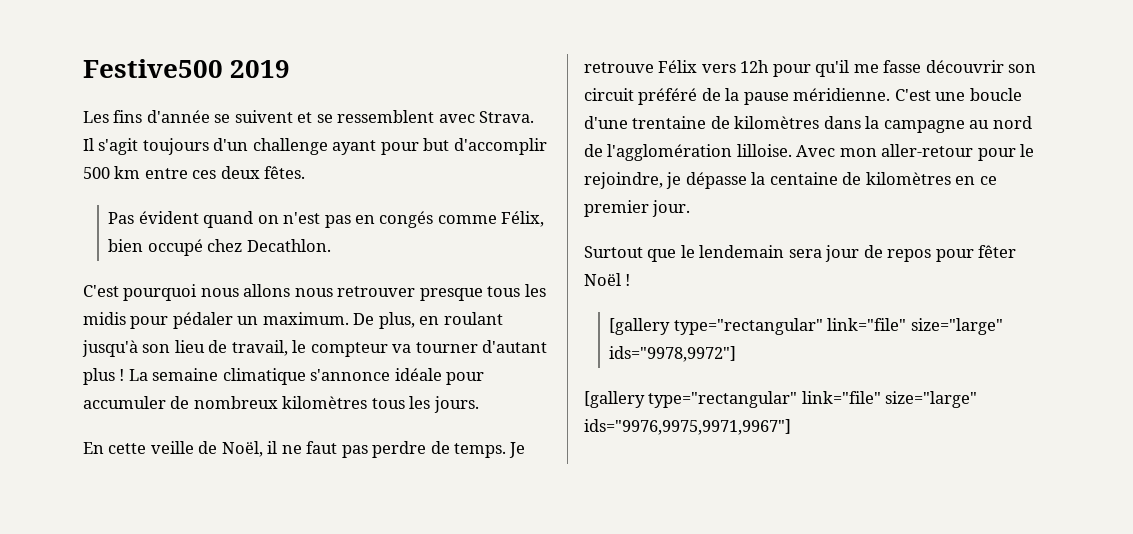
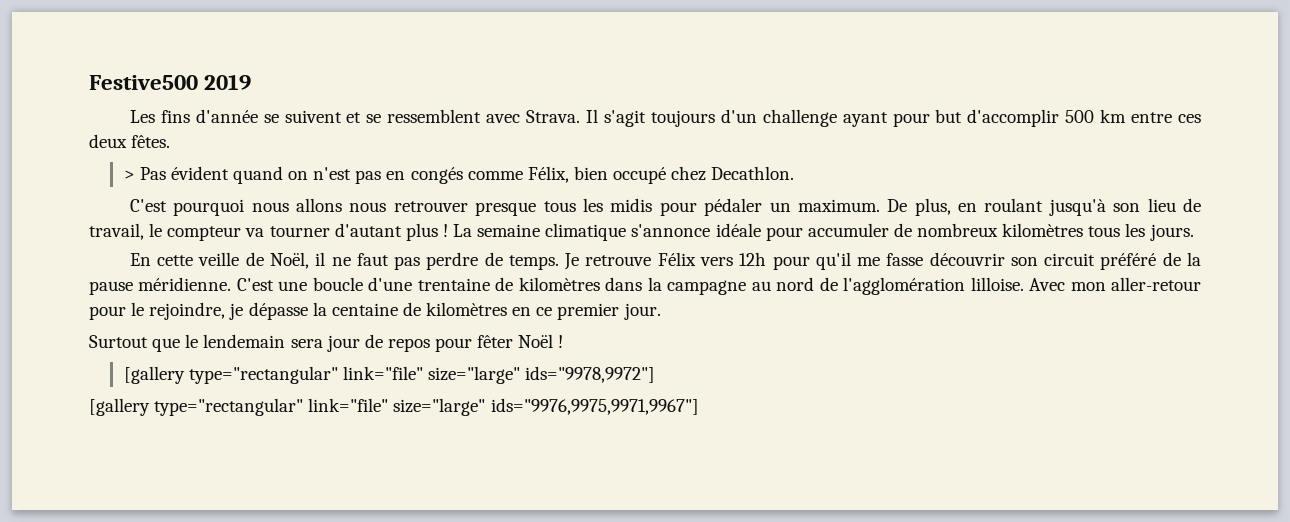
- Pas évident quand on n'est pas en congés comme Félix, bien occupé chez Decathlon.
+ > Pas évident quand on n'est pas en congés comme Félix, bien occupé chez Decathlon.

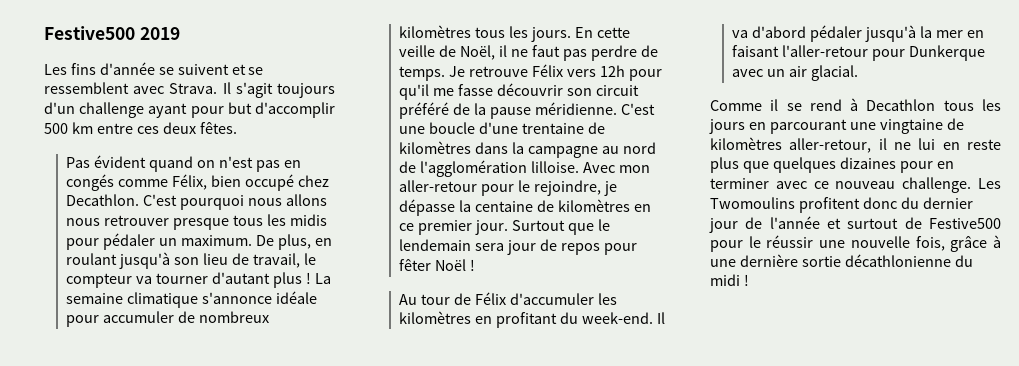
- > Pas évident quand on n'est pas en congés comme Félix, bien occupé chez Decathlon.
- C'est pourquoi nous allons nous retrouver presque tous les midis pour pédaler un maximum.
+ Pas évident quand on n'est pas en congés comme Félix, bien occupé chez Decathlon. C'est pourquoi nous allons nous retrouver presque tous les midis pour pédaler un maximum.
- La semaine climatique s'annonce idéale pour accumuler de nombreux kilomètres tous les jours.
- En cette veille de Noël, il ne faut pas perdre de temps.
+ La semaine climatique s'annonce idéale pour accumuler de nombreux kilomètres tous les jours. En cette veille de Noël, il ne faut pas perdre de temps.
- Avec mon aller-retour pour le rejoindre, je dépasse la centaine de kilomètres en ce premier jour.
- Surtout que le lendemain sera jour de repos pour fêter Noël !
+ Avec mon aller-retour pour le rejoindre, je dépasse la centaine de kilomètres en ce premier jour. Surtout que le lendemain sera jour de repos pour fêter Noël !
- [gallery type="rectangular" link="file" size="large" ids="9978,9972"]
- [gallery type="rectangular" link="file" size="large" ids="9976,9975,9971,9967"]
+ Au tour de Félix d'accumuler les kilomètres en profitant du week-end. Il va d'abord pédaler jusqu'à la mer en faisant l'aller-retour pour Dunkerque avec un air glacial.
+ Comme il se rend à Decathlon tous les jours en parcourant une vingtaine de kilomètres aller-retour, il ne lui en reste plus que quelques dizaines pour en terminer avec ce nouveau challenge. Les Twomoulins profitent donc du dernier jour de l'année et surtout de Festive500 pour le réussir une nouvelle fois, grâce à une dernière sortie décathlonienne du midi !

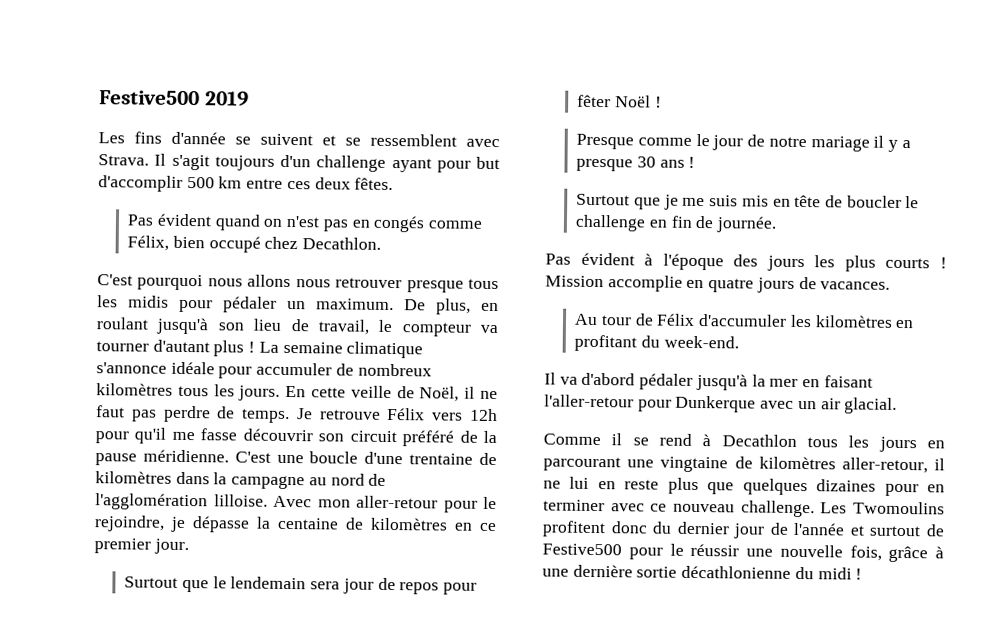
- Pas évident quand on n'est pas en congés comme Félix, bien occupé chez Decathlon. C'est pourquoi nous allons nous retrouver presque tous les midis pour pédaler un maximum.
+ Pas évident quand on n'est pas en congés comme Félix, bien occupé chez Decathlon.
+ C'est pourquoi nous allons nous retrouver presque tous les midis pour pédaler un maximum.
- Avec mon aller-retour pour le rejoindre, je dépasse la centaine de kilomètres en ce premier jour. Surtout que le lendemain sera jour de repos pour fêter Noël !
+ Avec mon aller-retour pour le rejoindre, je dépasse la centaine de kilomètres en ce premier jour.
+ Surtout que le lendemain sera jour de repos pour fêter Noël !
+ Presque comme le jour de notre mariage il y a presque 30 ans !
+ Surtout que je me suis mis en tête de boucler le challenge en fin de journée.
+ Pas évident à l'époque des jours les plus courts ! Mission accomplie en quatre jours de vacances.
- Au tour de Félix d'accumuler les kilomètres en profitant du week-end. Il va d'abord pédaler jusqu'à la mer en faisant l'aller-retour pour Dunkerque avec un air glacial.
+ Au tour de Félix d'accumuler les kilomètres en profitant du week-end.
+ Il va d'abord pédaler jusqu'à la mer en faisant l'aller-retour pour Dunkerque avec un air glacial.

